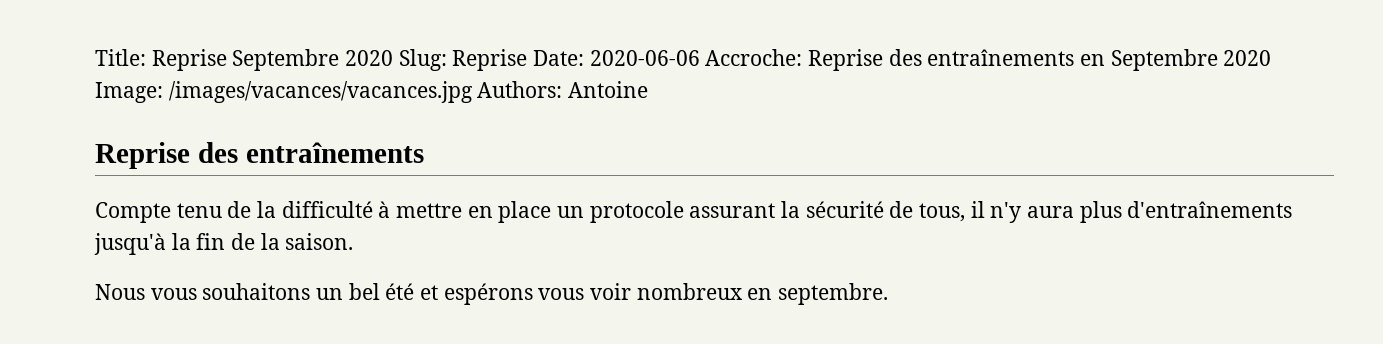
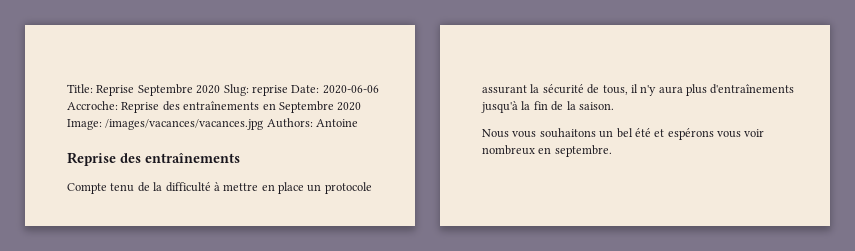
- Title: Reprise Septembre 2020 Slug: Reprise Date: 2020-06-06 Accroche: Reprise des entraînements en Septembre 2020 Image: /images/vacances/vacances.jpg Authors: Antoine
+ Title: Reprise Septembre 2020 Slug: reprise Date: 2020-06-06 Accroche: Reprise des entraînements en Septembre 2020 Image: /images/vacances/vacances.jpg Authors: Antoine

